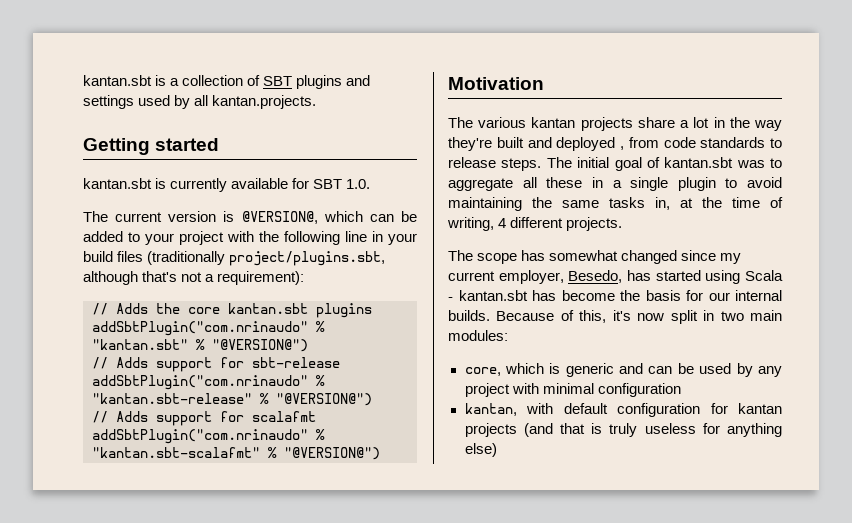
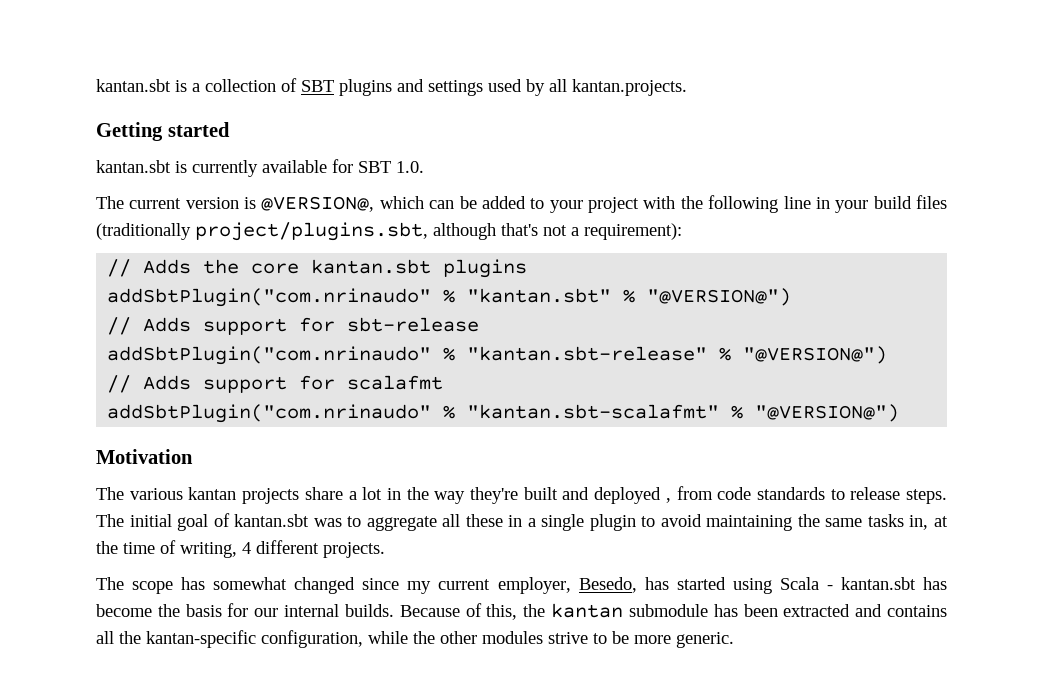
- Because of this, it's now split in two main modules:
- core, which is generic and can be used by any project with minimal configuration
- kantan, with default configuration for kantan projects (and that is truly useless for anything else)
+ Because of this, the kantan submodule has been extracted and contains all the kantan-specific configuration, while the other modules strive to be more generic.

